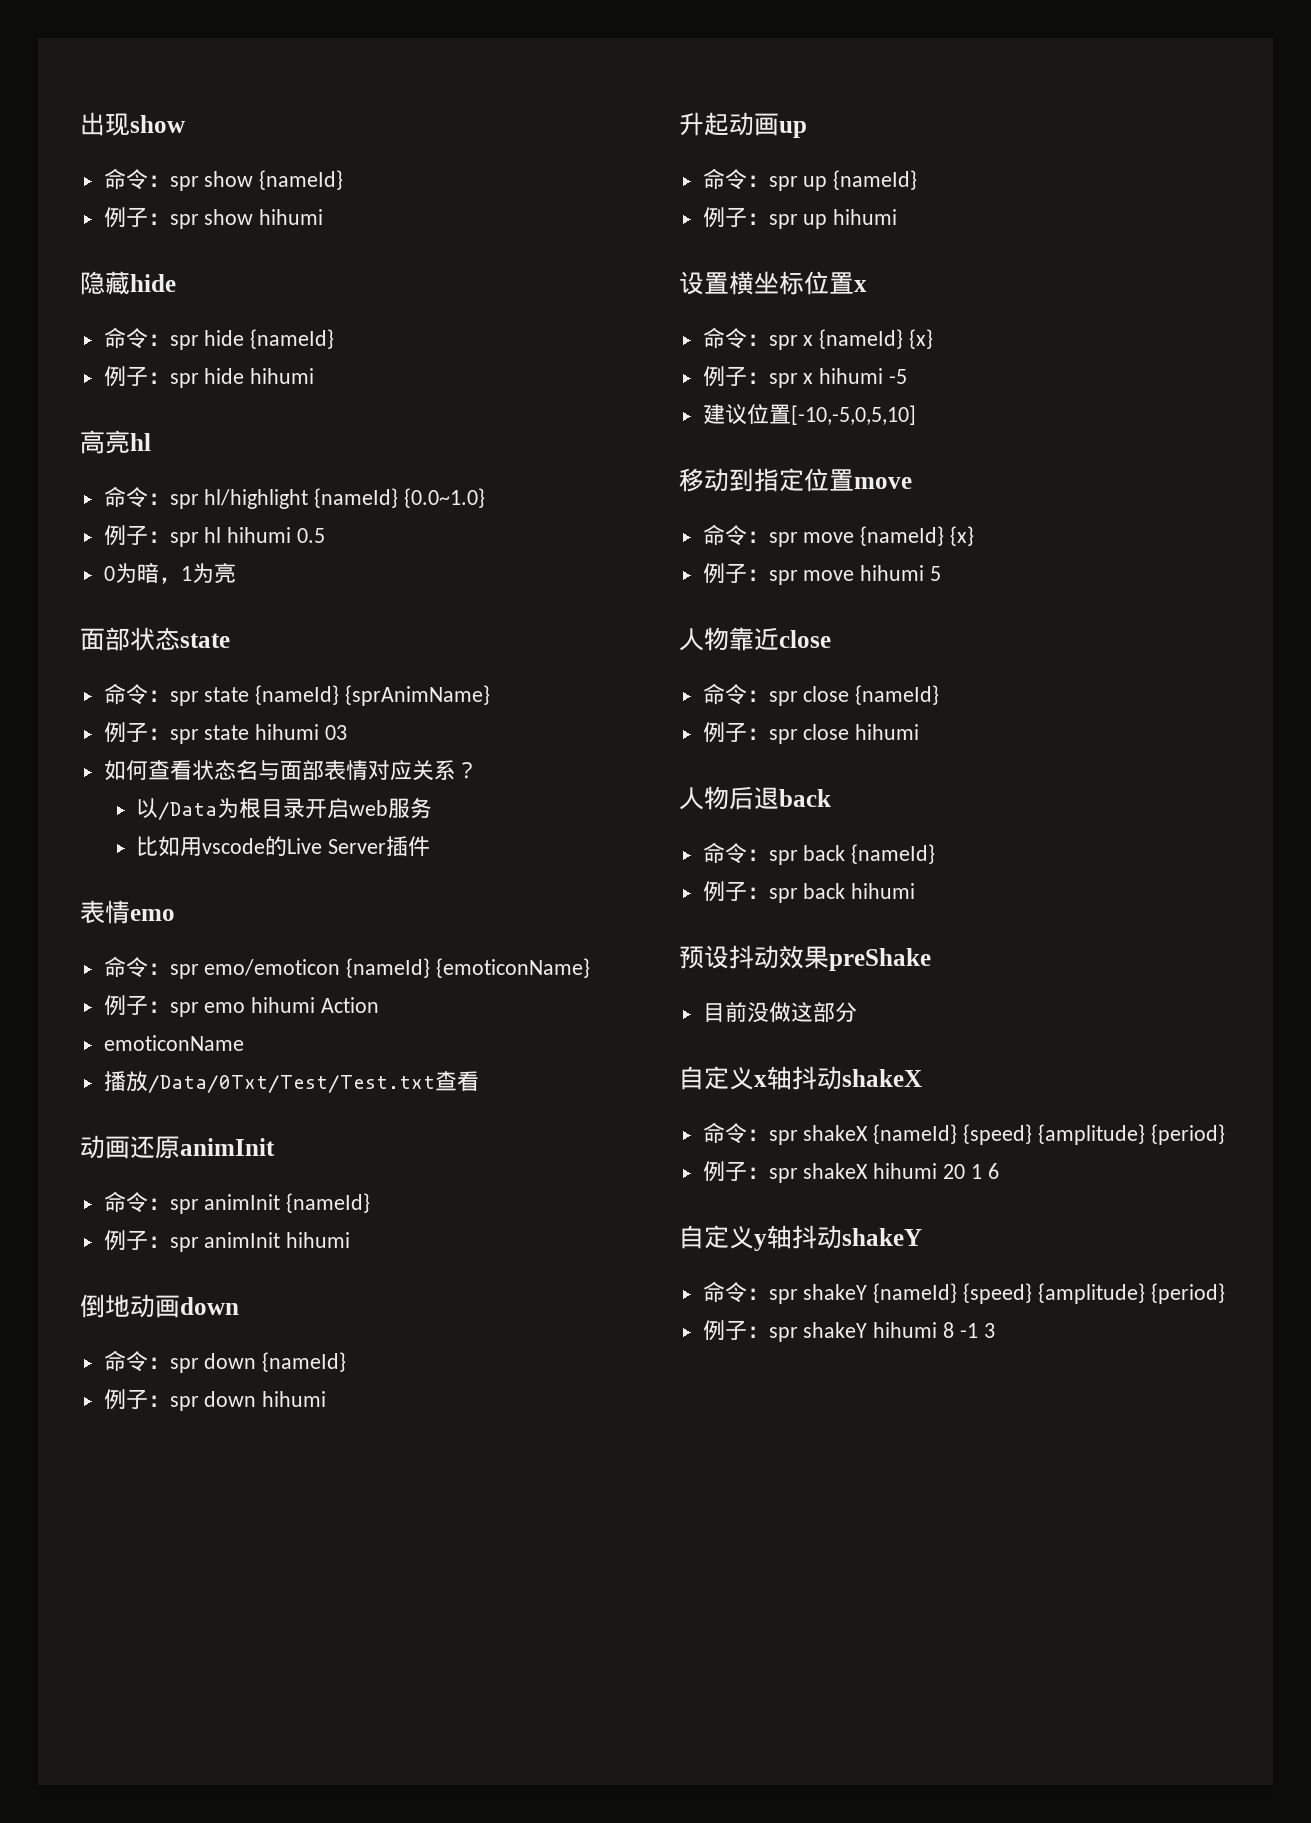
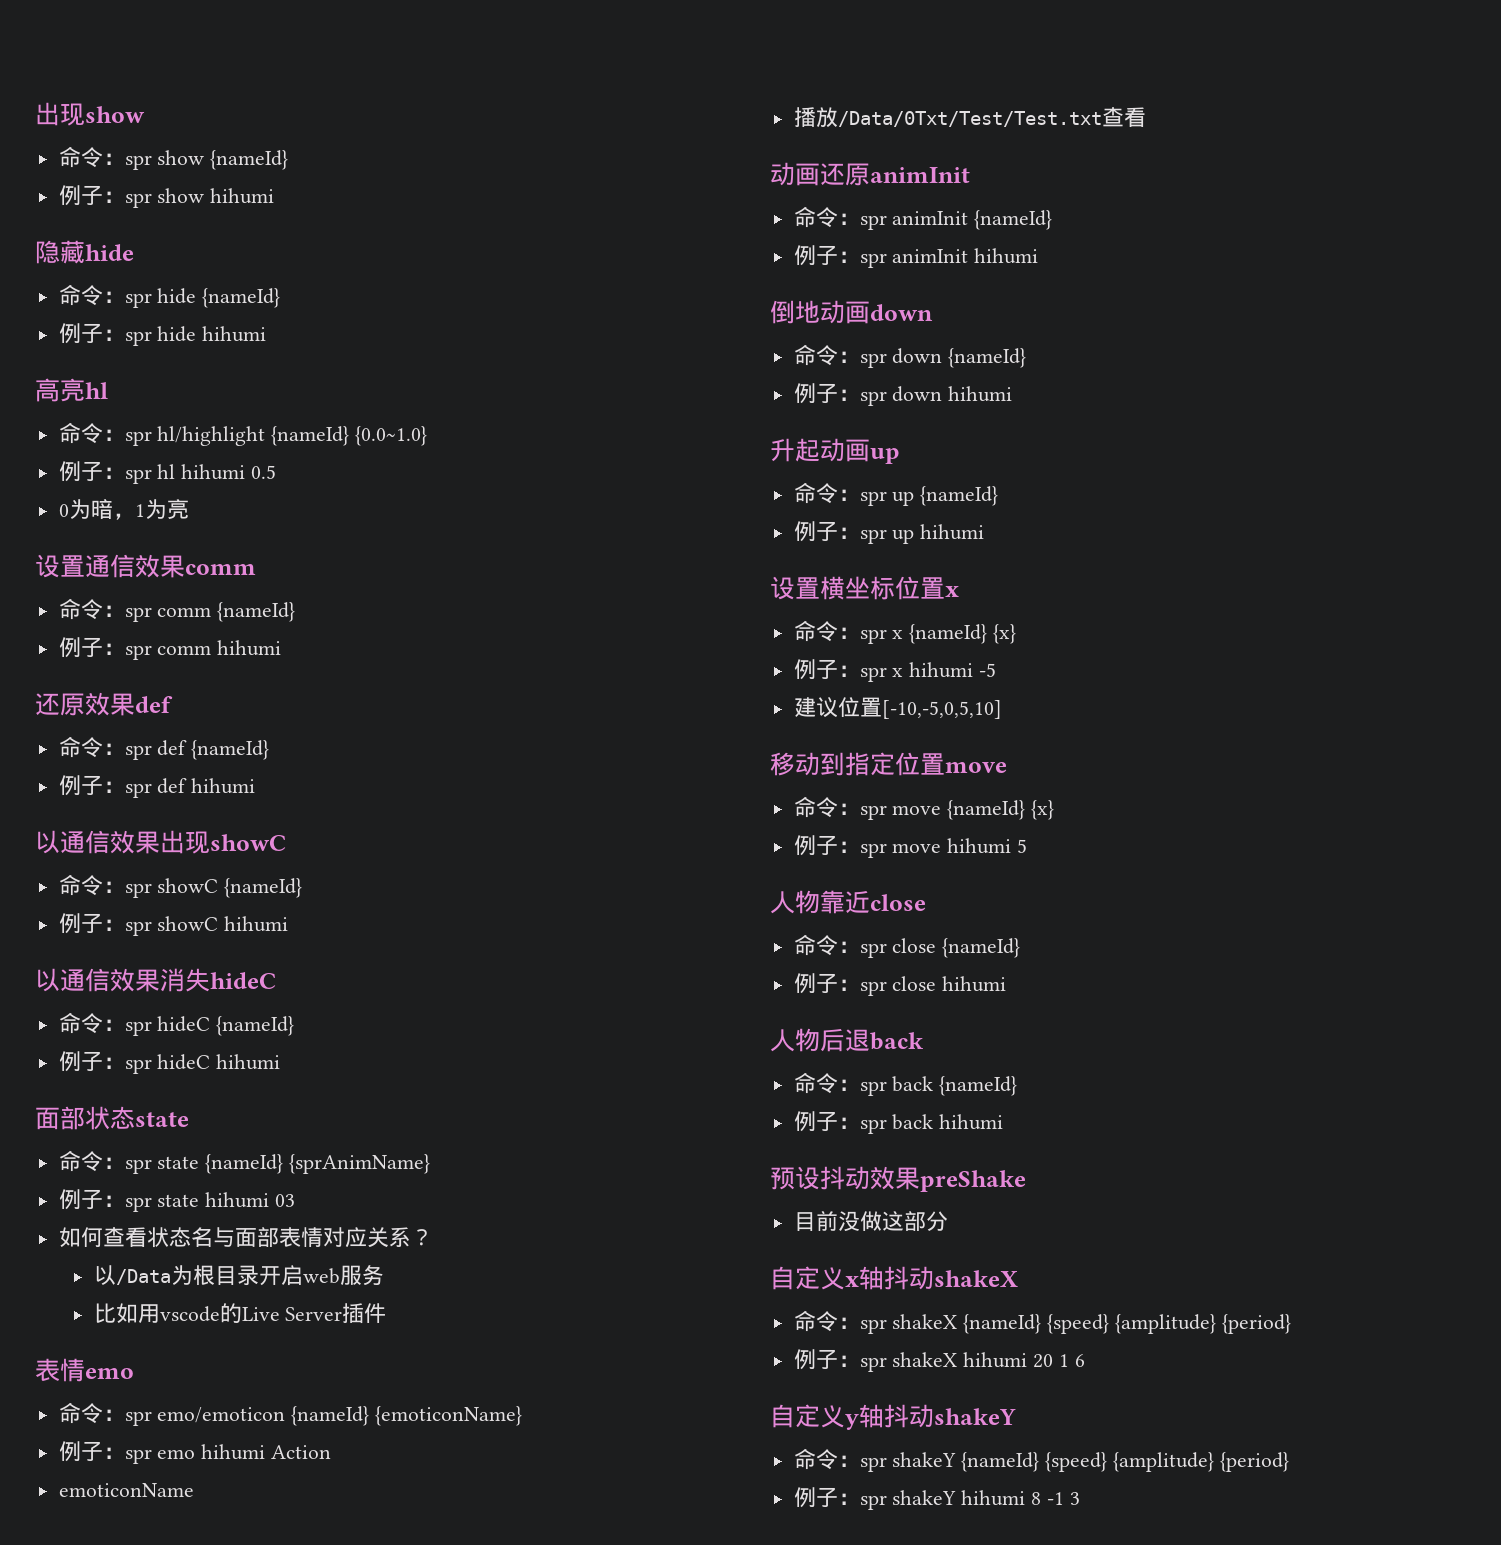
+ 设置通信效果comm
+ 命令：spr comm {nameId}
+ 例子：spr comm hihumi
+ 还原效果def
+ 命令：spr def {nameId}
+ 例子：spr def hihumi
+ 以通信效果出现showC
+ 命令：spr showC {nameId}
+ 例子：spr showC hihumi
+ 以通信效果消失hideC
+ 命令：spr hideC {nameId}
+ 例子：spr hideC hihumi

